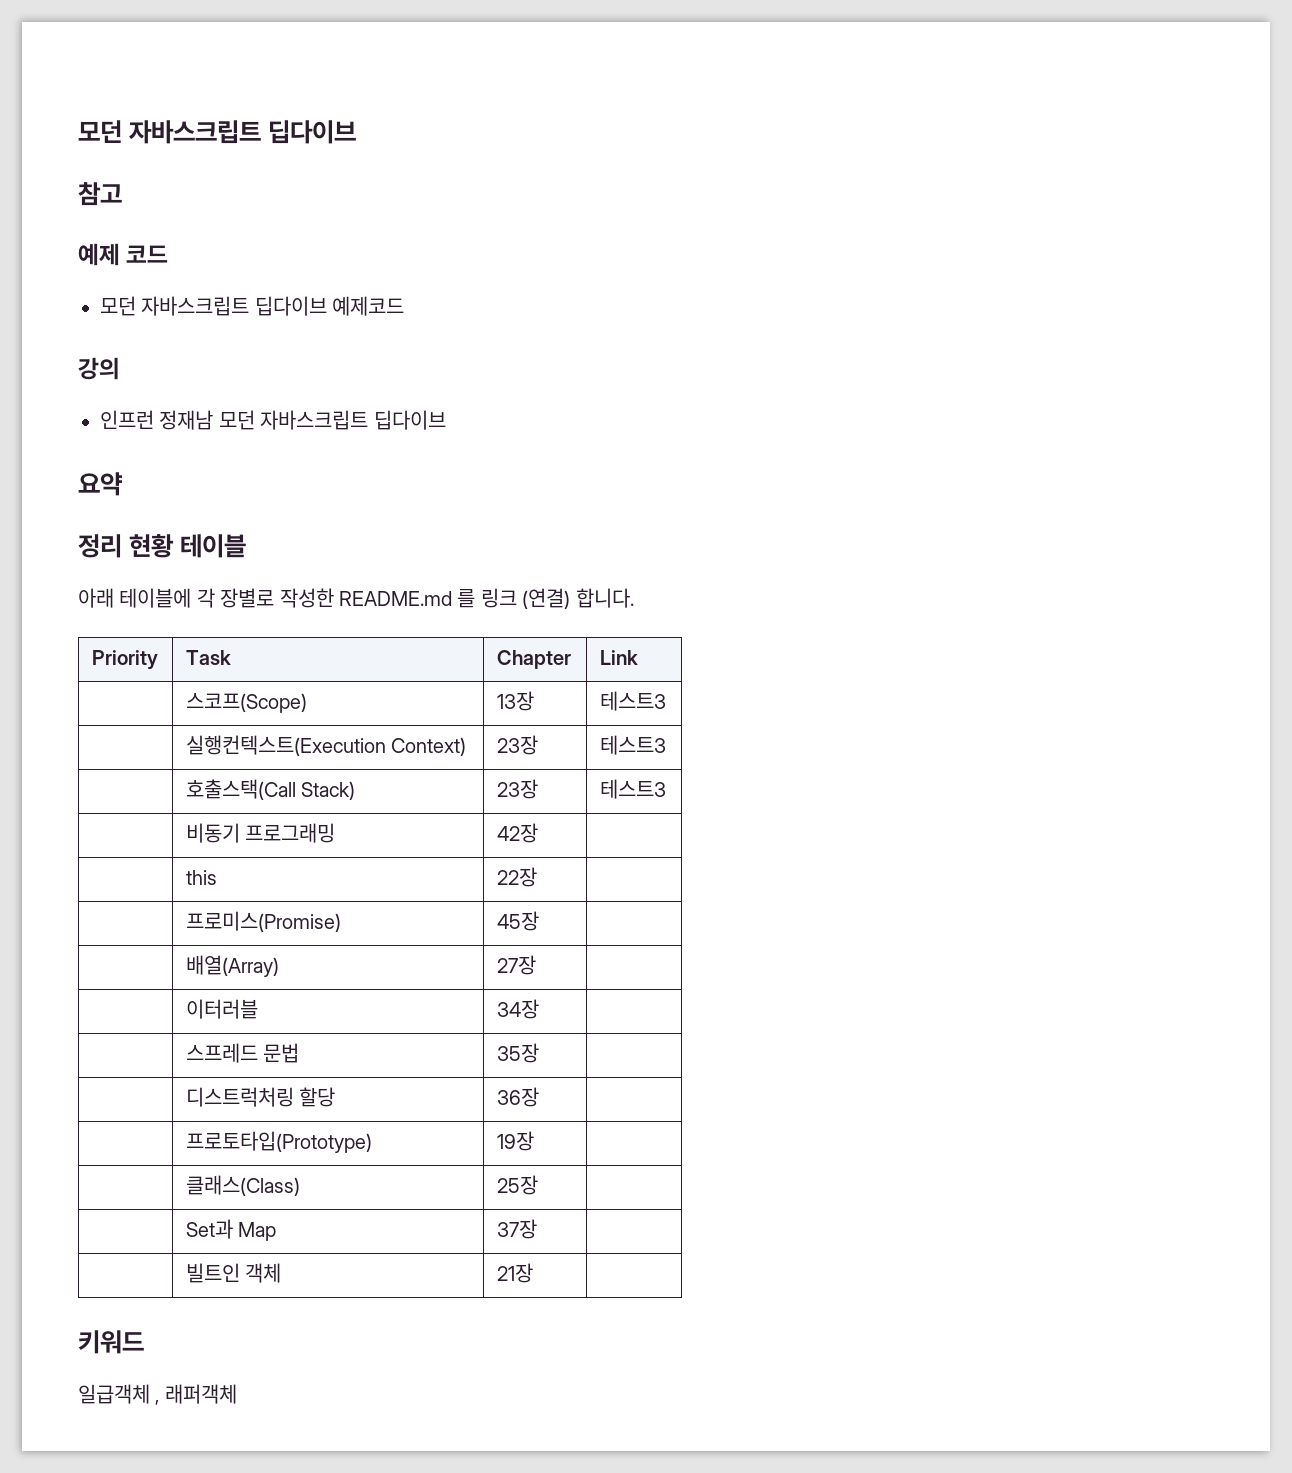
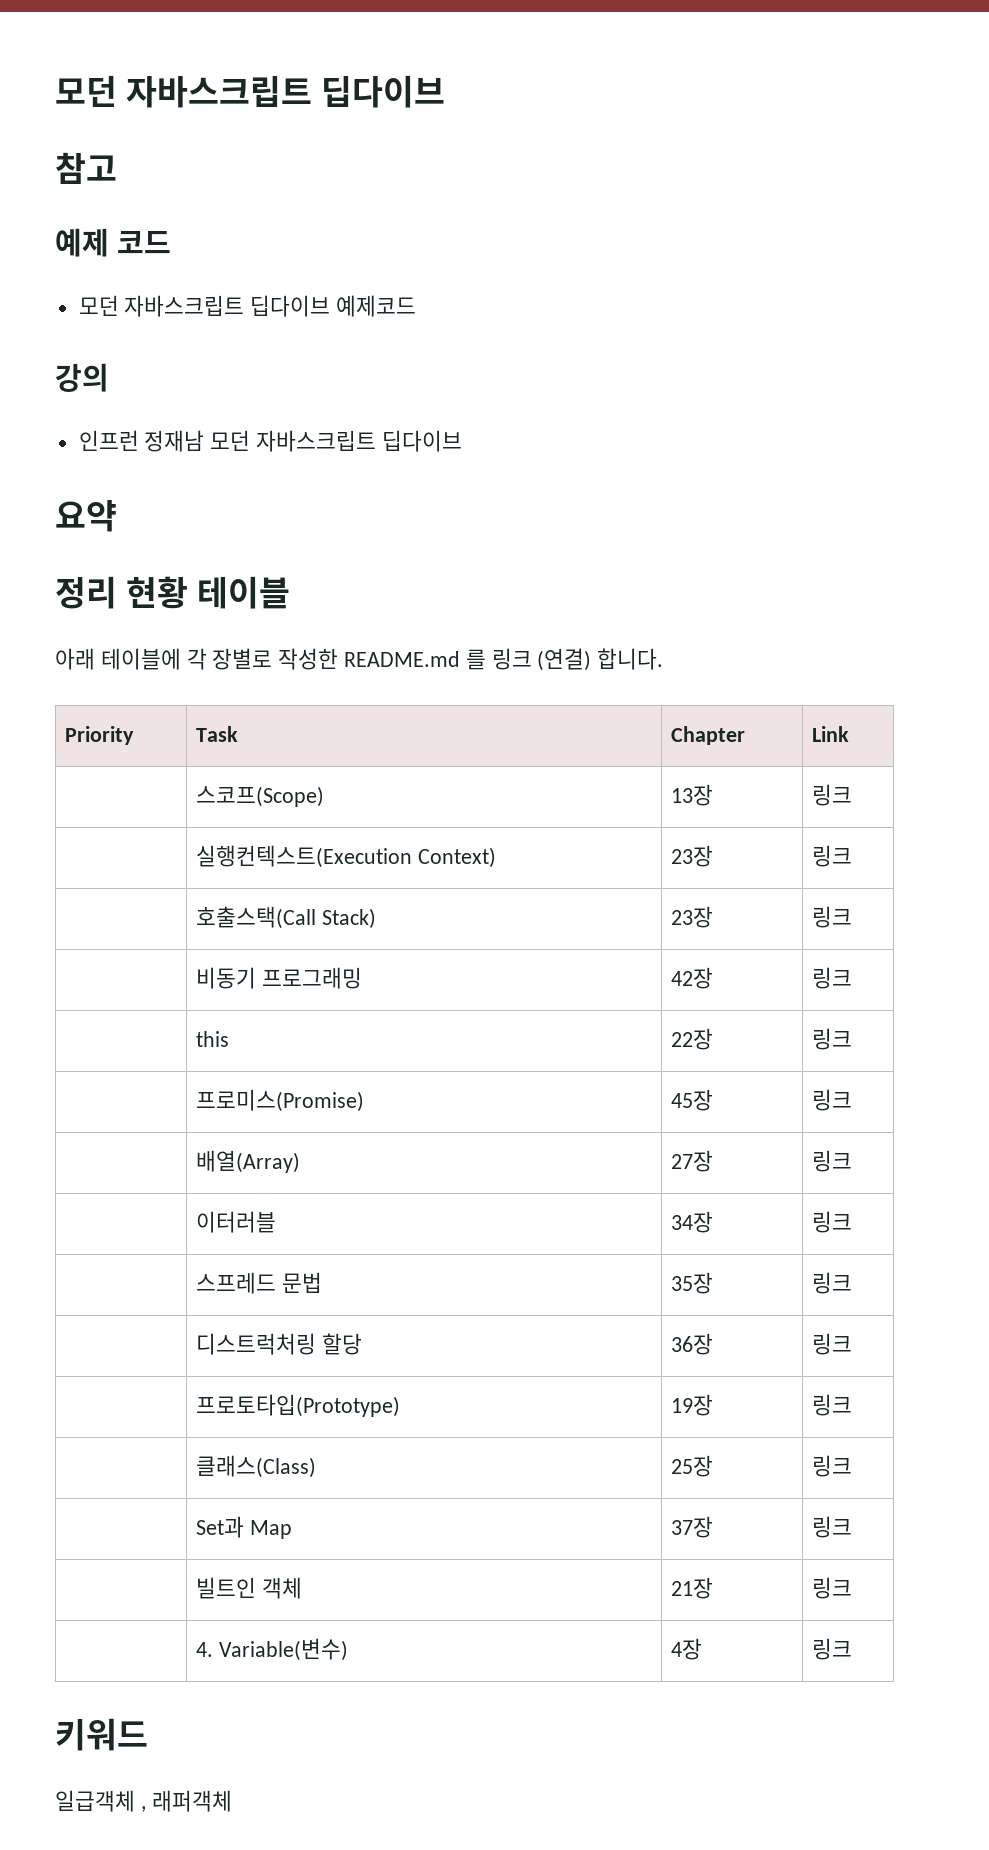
- | 스코프(Scope) | 13장 | 테스트3
+ | 스코프(Scope) | 13장 | 링크
- | 실행컨텍스트(Execution Context) | 23장 | 테스트3
+ | 실행컨텍스트(Execution Context) | 23장 | 링크
- | 호출스택(Call Stack) | 23장 | 테스트3
+ | 호출스택(Call Stack) | 23장 | 링크
- | 비동기 프로그래밍 | 42장 |
+ | 비동기 프로그래밍 | 42장 | 링크
- | this | 22장 |
+ | this | 22장 | 링크
- | 프로미스(Promise) | 45장 |
+ | 프로미스(Promise) | 45장 | 링크
- | 배열(Array) | 27장 |
+ | 배열(Array) | 27장 | 링크
- | 이터러블 | 34장 |
+ | 이터러블 | 34장 | 링크
- | 스프레드 문법 | 35장 |
+ | 스프레드 문법 | 35장 | 링크
- | 디스트럭처링 할당 | 36장 |
+ | 디스트럭처링 할당 | 36장 | 링크
- | 프로토타입(Prototype) | 19장 |
+ | 프로토타입(Prototype) | 19장 | 링크
- | 클래스(Class) | 25장 |
+ | 클래스(Class) | 25장 | 링크
- | Set과 Map | 37장 |
+ | Set과 Map | 37장 | 링크
- | 빌트인 객체 | 21장 |
+ | 빌트인 객체 | 21장 | 링크
+ | 4. Variable(변수) | 4장 | 링크

